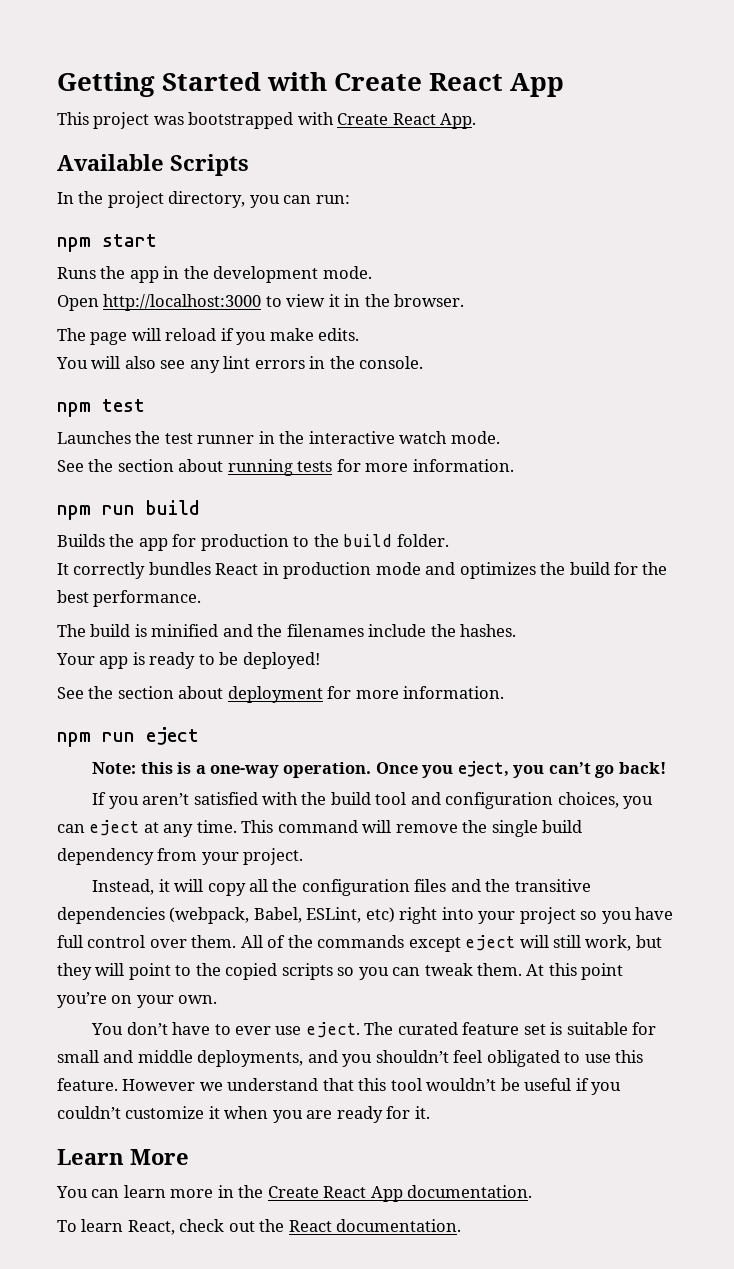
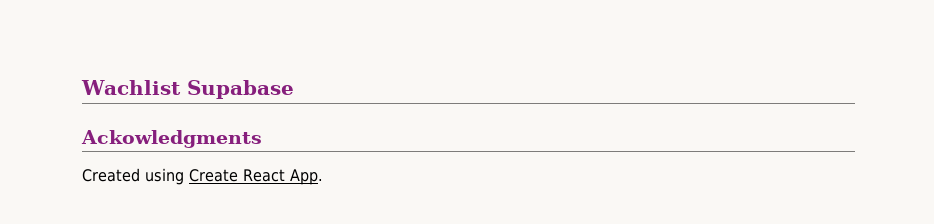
- Getting Started with Create React App
- This project was bootstrapped with Create React App.
- Available Scripts
- In the project directory, you can run:
- npm start
- Runs the app in the development mode.
- Open http://localhost:3000 to view it in the browser.
- The page will reload if you make edits.
- You will also see any lint errors in the console.
- npm test
- Launches the test runner in the interactive watch mode.
- See the section about running tests for more information.
- npm run build
- Builds the app for production to the build folder.
- It correctly bundles React in production mode and optimizes the build for the best performance.
- The build is minified and the filenames include the hashes.
- Your app is ready to be deployed!
- See the section about deployment for more information.
- npm run eject
- Note: this is a one-way operation. Once you eject, you can’t go back!
- If you aren’t satisfied with the build tool and configuration choices, you can eject at any time. This command will remove the single build dependency from your project.
- Instead, it will copy all the configuration files and the transitive dependencies (webpack, Babel, ESLint, etc) right into your project so you have full control over them. All of the commands except eject will still work, but they will point to the copied scripts so you can tweak them. At this point you’re on your own.
- You don’t have to ever use eject. The curated feature set is suitable for small and middle deployments, and you shouldn’t feel obligated to use this feature. However we understand that this tool wouldn’t be useful if you couldn’t customize it when you are ready for it.
- Learn More
- You can learn more in the Create React App documentation.
- To learn React, check out the React documentation.
+ Wachlist Supabase
+ Ackowledgments
+ Created using Create React App.

